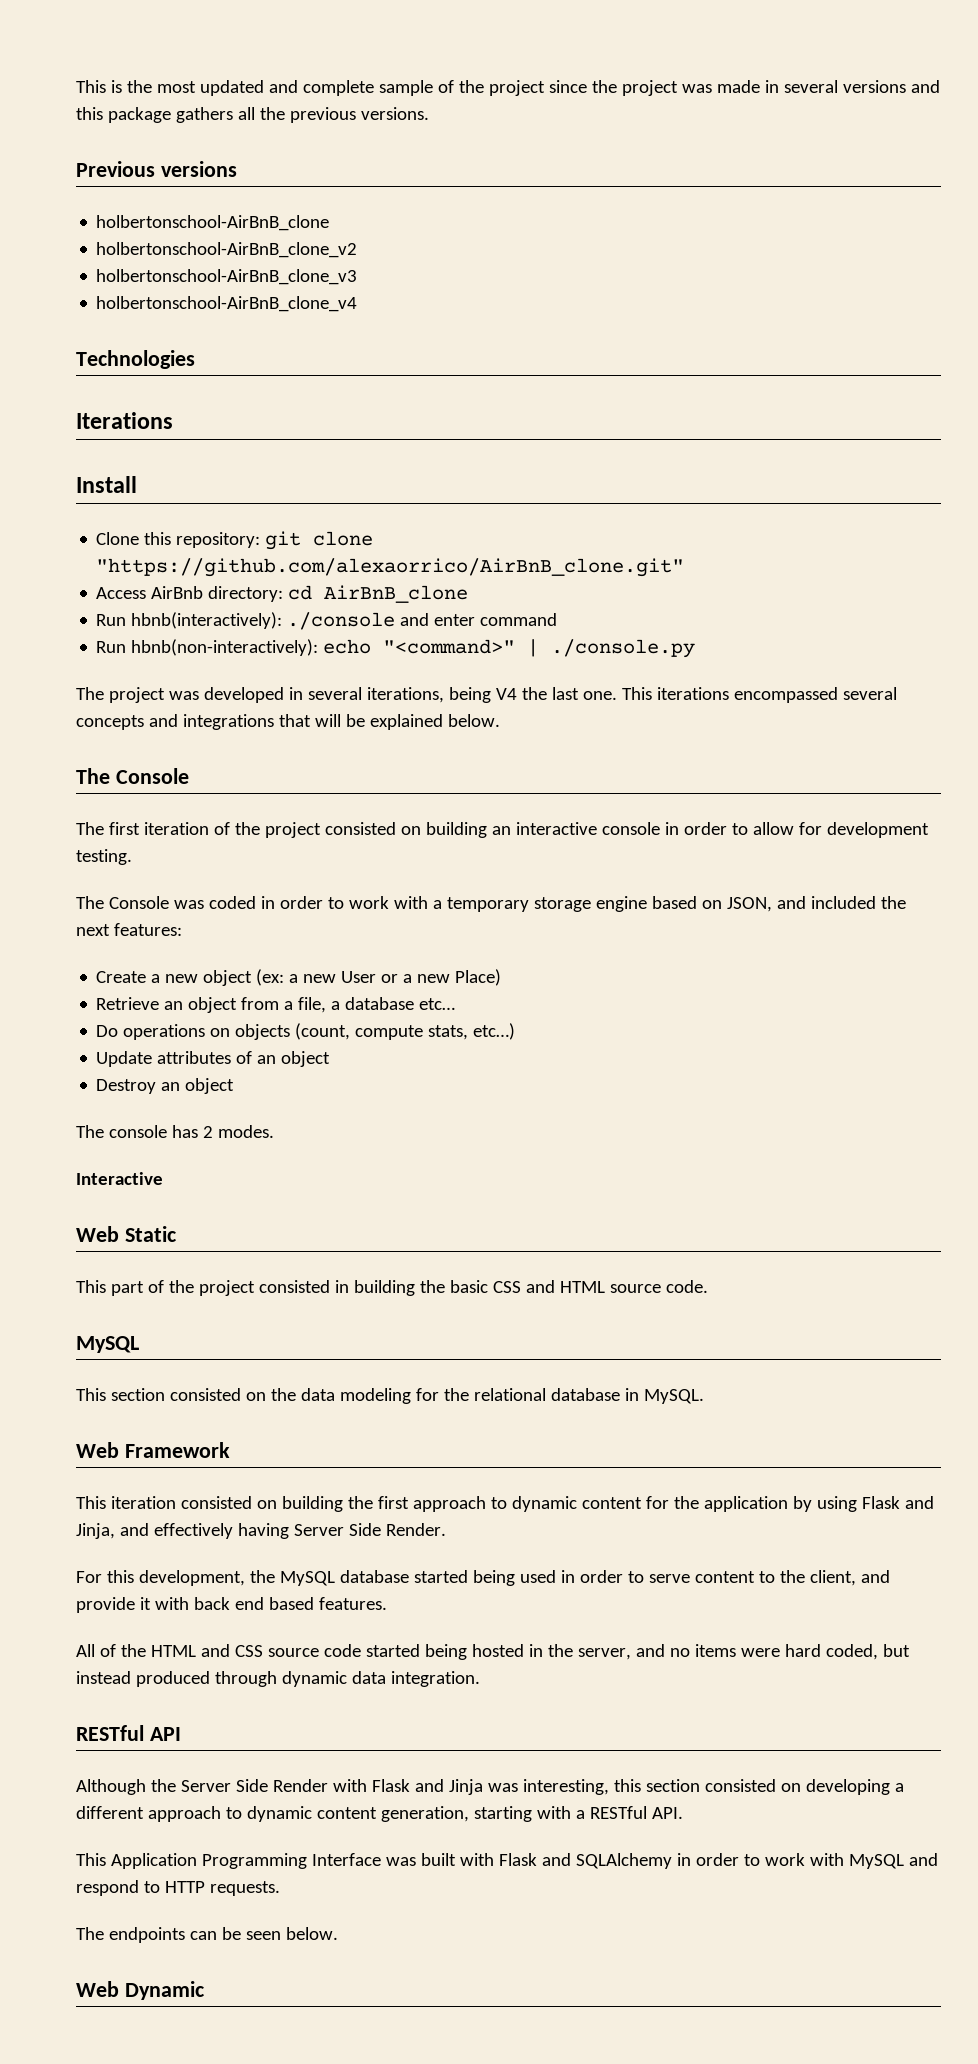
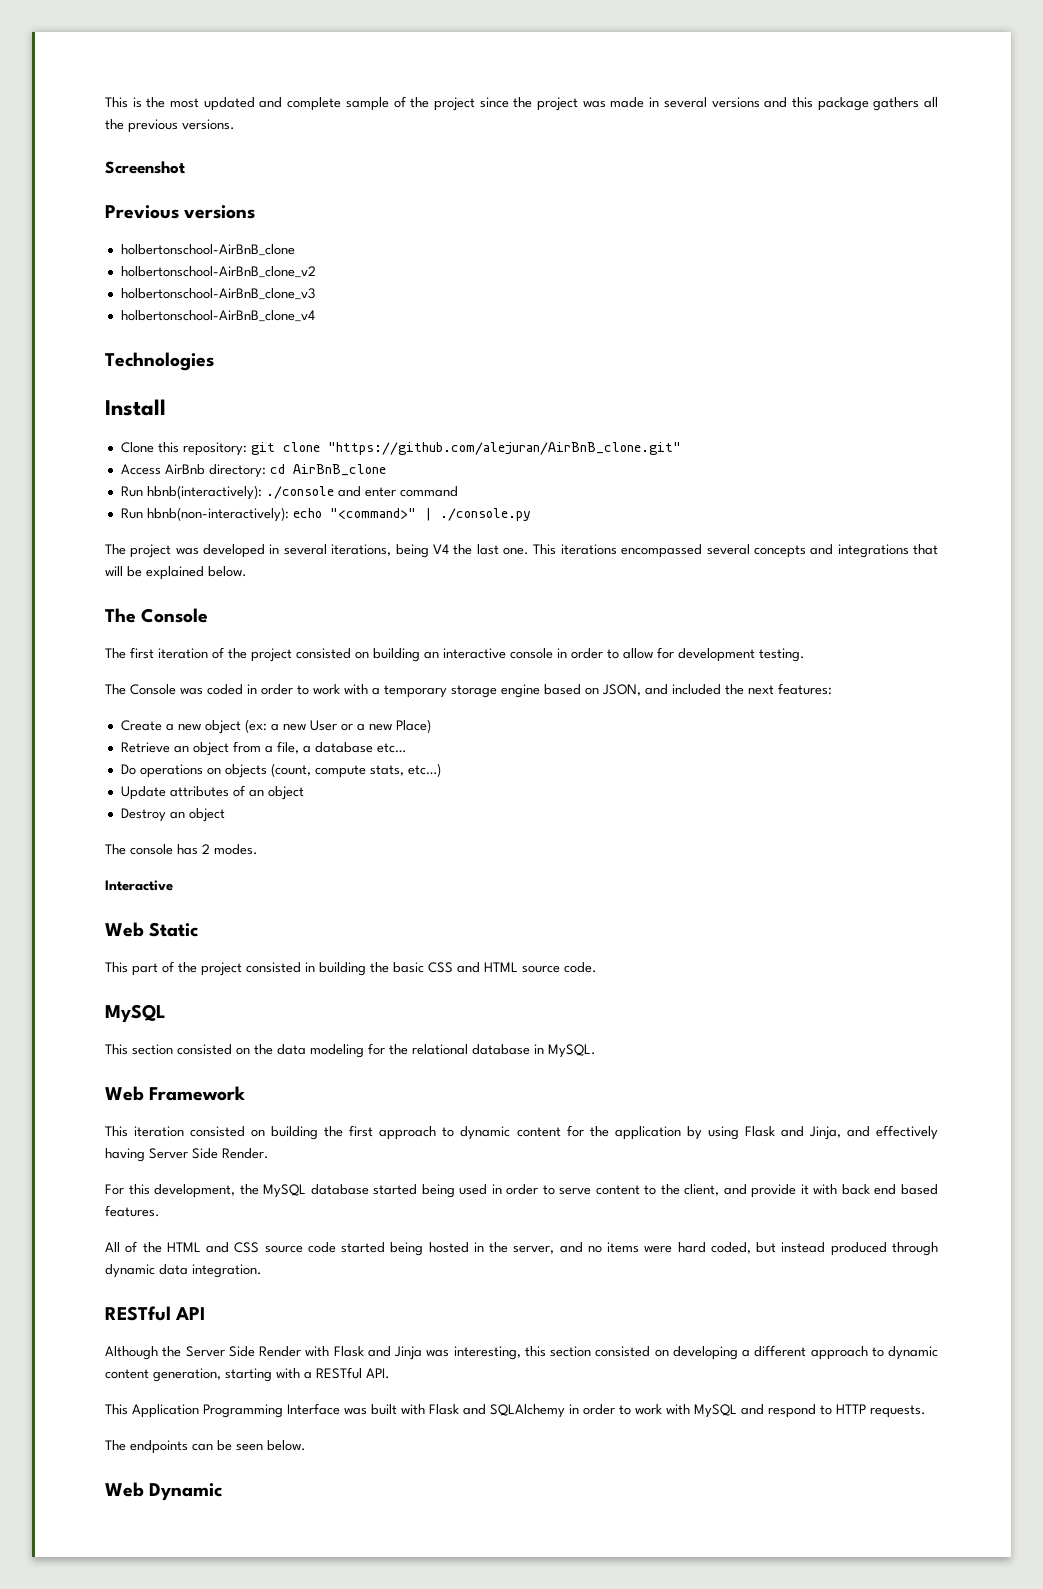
+ Screenshot
- Iterations
- Clone this repository: git clone "https://github.com/alexaorrico/AirBnB_clone.git"
+ Clone this repository: git clone "https://github.com/alejuran/AirBnB_clone.git"

